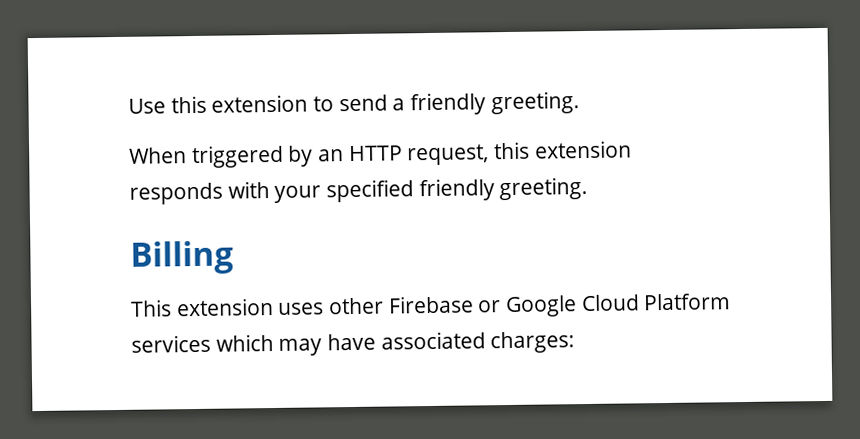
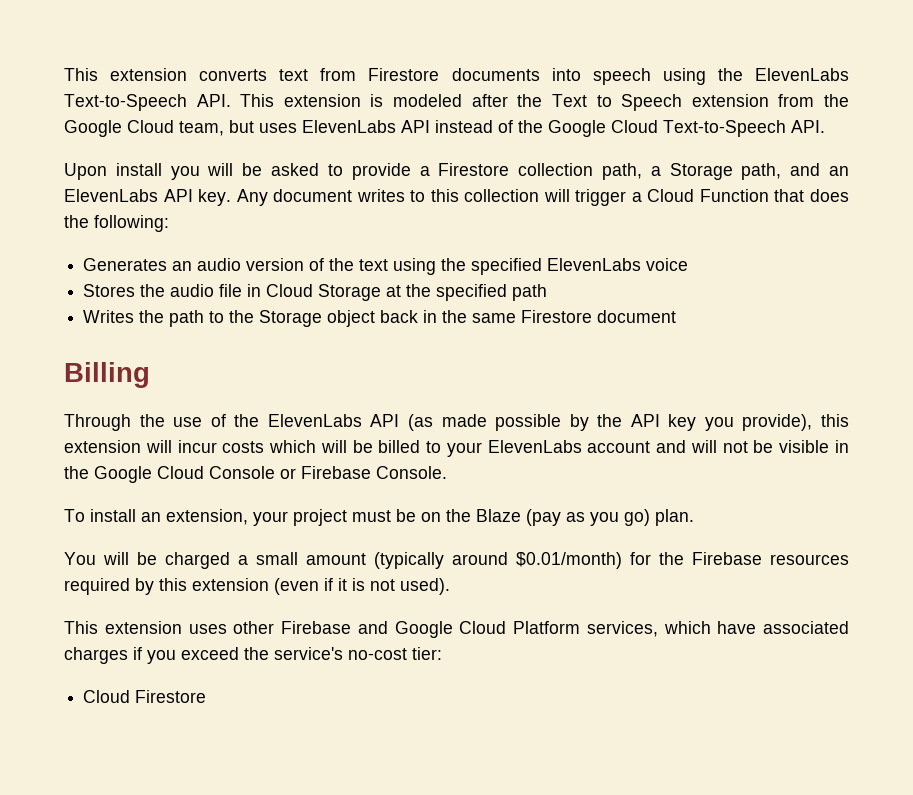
- Use this extension to send a friendly greeting.
- When triggered by an HTTP request, this extension responds with your specified friendly greeting.
+ This extension converts text from Firestore documents into speech using the ElevenLabs Text-to-Speech API. This extension is modeled after the Text to Speech extension from the Google Cloud team, but uses ElevenLabs API instead of the Google Cloud Text-to-Speech API.
+ Upon install you will be asked to provide a Firestore collection path, a Storage path, and an ElevenLabs API key. Any document writes to this collection will trigger a Cloud Function that does the following:
+ Generates an audio version of the text using the specified ElevenLabs voice
+ Stores the audio file in Cloud Storage at the specified path
+ Writes the path to the Storage object back in the same Firestore document
  Billing
+ Through the use of the ElevenLabs API (as made possible by the API key you provide), this extension will incur costs which will be billed to your ElevenLabs account and will not be visible in the Google Cloud Console or Firebase Console.
+ To install an extension, your project must be on the Blaze (pay as you go) plan.
+ You will be charged a small amount (typically around $0.01/month) for the Firebase resources required by this extension (even if it is not used).
- This extension uses other Firebase or Google Cloud Platform services which may have associated charges:
+ This extension uses other Firebase and Google Cloud Platform services, which have associated charges if you exceed the service's no-cost tier:
+ Cloud Firestore

